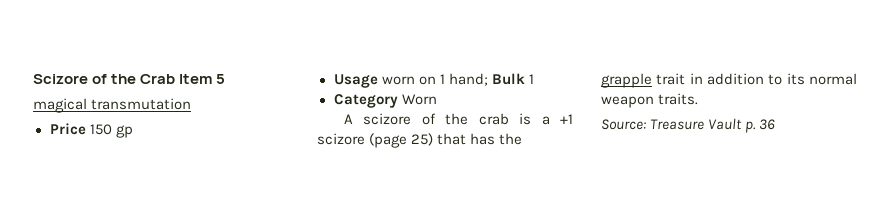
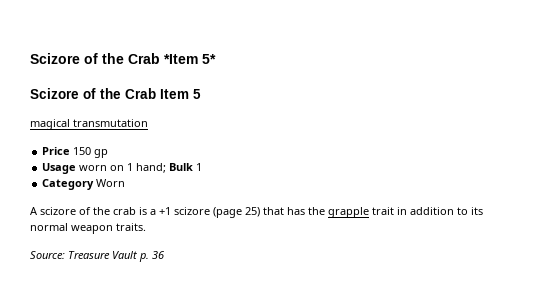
+ Scizore of the Crab *Item 5*

